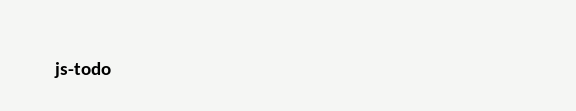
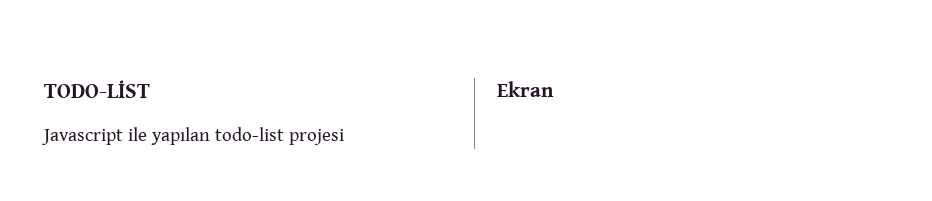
- js-todo
+ TODO-LİST
+ Javascript ile yapılan todo-list projesi
+ Ekran

